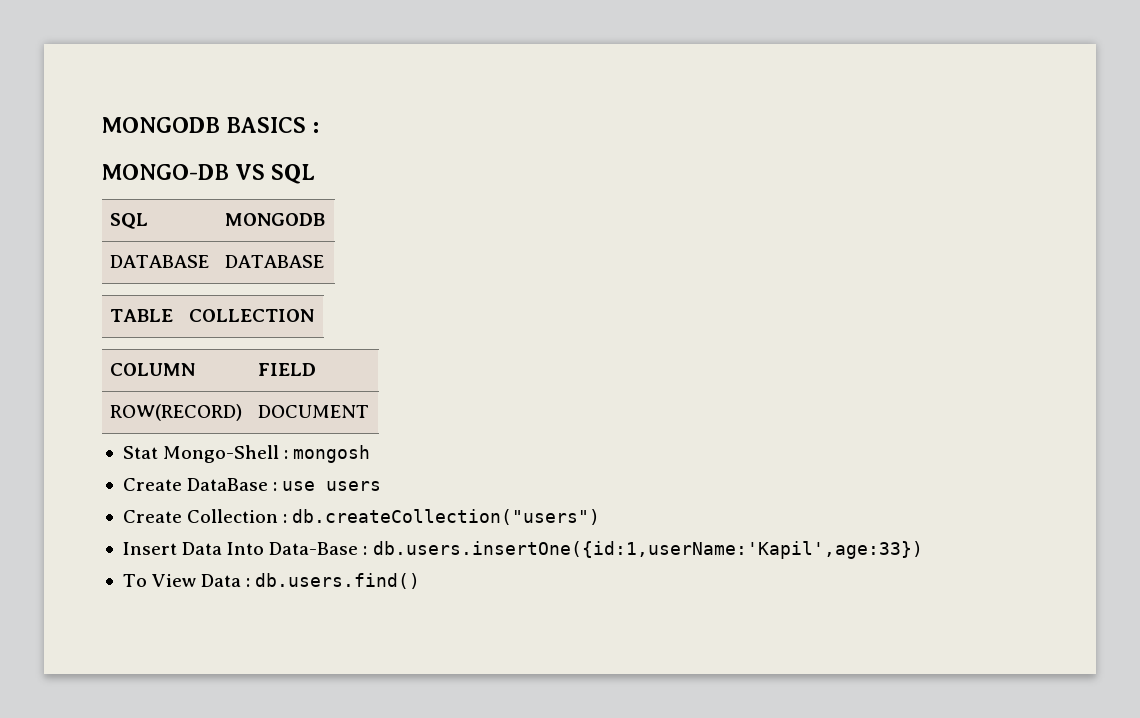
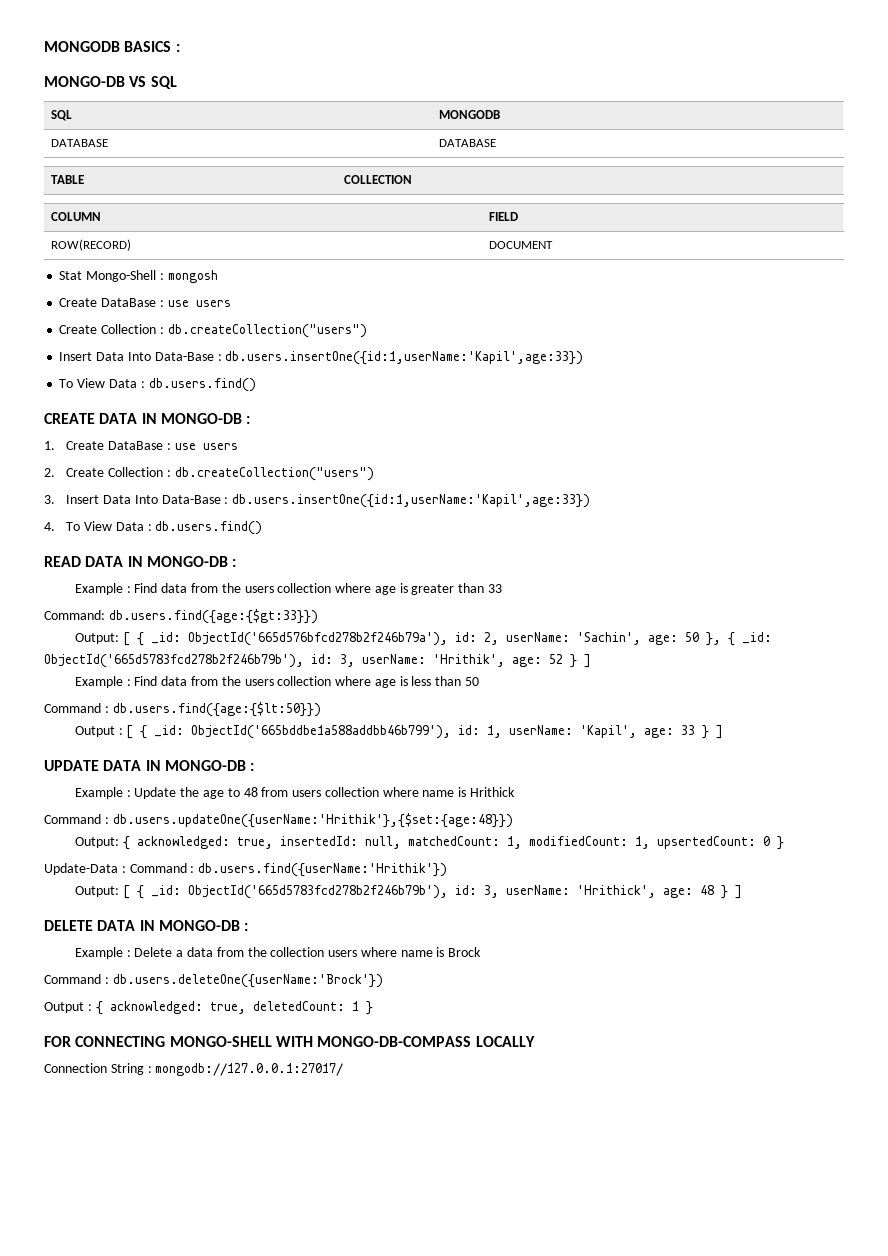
+ CREATE DATA IN MONGO-DB :
+ 1. Create DataBase : use users
+ 2. Create Collection : db.createCollection("users")
+ 3. Insert Data Into Data-Base : db.users.insertOne({id:1,userName:'Kapil',age:33})
+ 4. To View Data : db.users.find()
+ READ DATA IN MONGO-DB :
+ Example : Find data from the users collection where age is greater than 33
+ Command: db.users.find({age:{$gt:33}})
+ Output: [ { _id: ObjectId('665d576bfcd278b2f246b79a'), id: 2, userName: 'Sachin', age: 50 }, { _id: ObjectId('665d5783fcd278b2f246b79b'), id: 3, userName: 'Hrithik', age: 52 } ]
+ Example : Find data from the users collection where age is less than 50
+ Command : db.users.find({age:{$lt:50}})
+ Output : [ { _id: ObjectId('665bddbe1a588addbb46b799'), id: 1, userName: 'Kapil', age: 33 } ]
+ UPDATE DATA IN MONGO-DB :
+ Example : Update the age to 48 from users collection where name is Hrithick
+ Command : db.users.updateOne({userName:'Hrithik'},{$set:{age:48}})
+ Output: { acknowledged: true, insertedId: null, matchedCount: 1, modifiedCount: 1, upsertedCount: 0 }
+ Update-Data : Command : db.users.find({userName:'Hrithik'})
+ Output: [ { _id: ObjectId('665d5783fcd278b2f246b79b'), id: 3, userName: 'Hrithick', age: 48 } ]
+ DELETE DATA IN MONGO-DB :
+ Example : Delete a data from the collection users where name is Brock
+ Command : db.users.deleteOne({userName:'Brock'})
+ Output : { acknowledged: true, deletedCount: 1 }
+ FOR CONNECTING MONGO-SHELL WITH MONGO-DB-COMPASS LOCALLY
+ Connection String : mongodb://127.0.0.1:27017/

